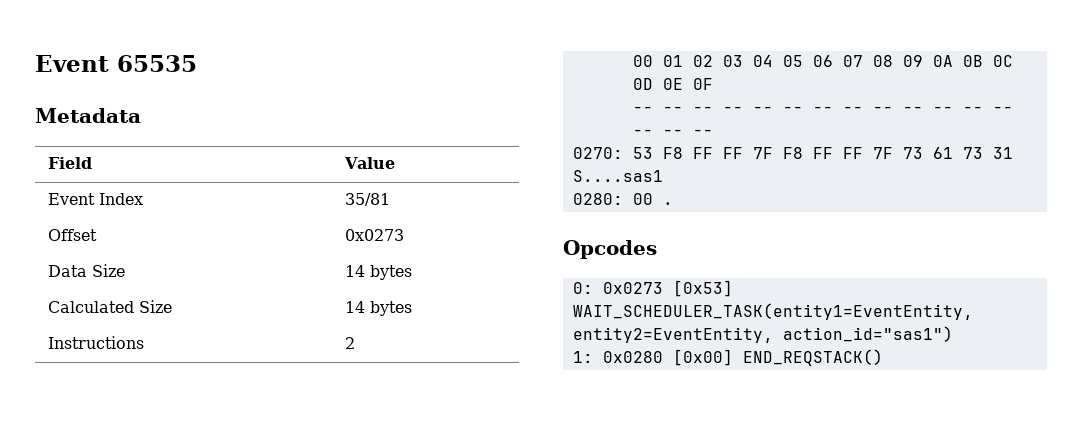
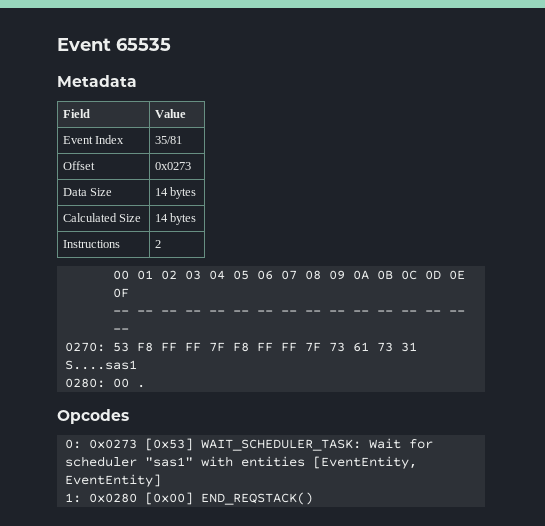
- 0: 0x0273 [0x53] WAIT_SCHEDULER_TASK(entity1=EventEntity, entity2=EventEntity, action_id="sas1")
+ 0: 0x0273 [0x53] WAIT_SCHEDULER_TASK: Wait for scheduler "sas1" with entities [EventEntity, EventEntity]

